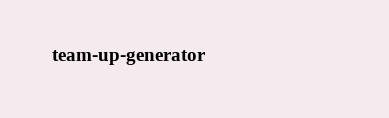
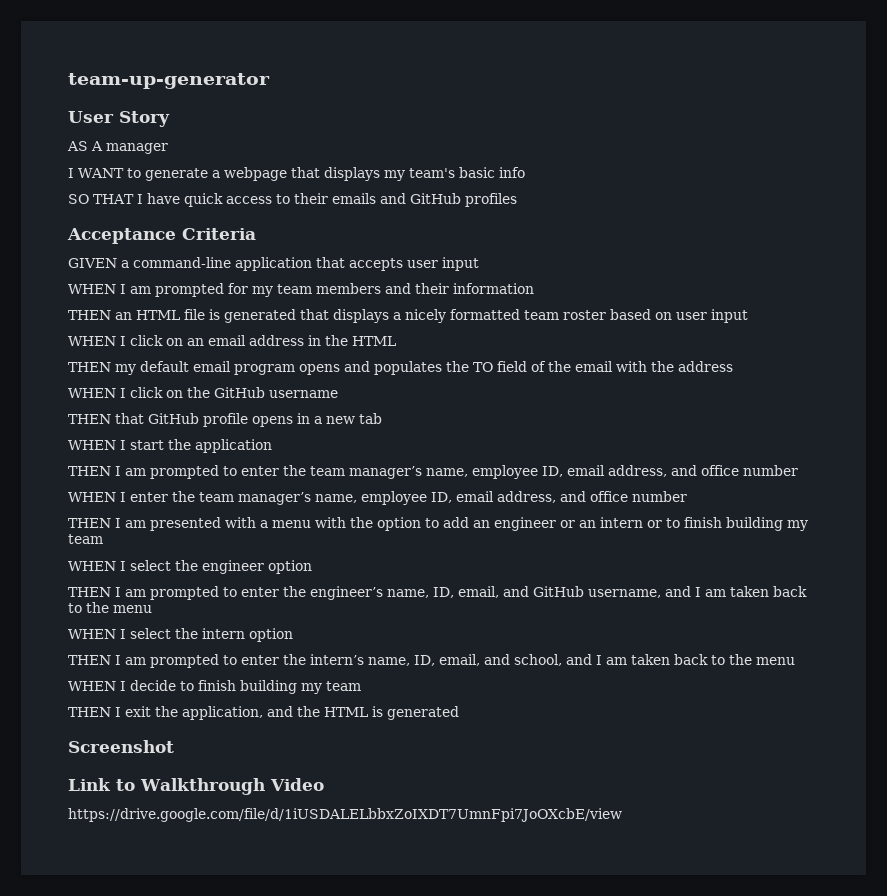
+ User Story
+ AS A manager
+ I WANT to generate a webpage that displays my team's basic info
+ SO THAT I have quick access to their emails and GitHub profiles
+ Acceptance Criteria
+ GIVEN a command-line application that accepts user input
+ WHEN I am prompted for my team members and their information
+ THEN an HTML file is generated that displays a nicely formatted team roster based on user input
+ WHEN I click on an email address in the HTML
+ THEN my default email program opens and populates the TO field of the email with the address
+ WHEN I click on the GitHub username
+ THEN that GitHub profile opens in a new tab
+ WHEN I start the application
+ THEN I am prompted to enter the team manager’s name, employee ID, email address, and office number
+ WHEN I enter the team manager’s name, employee ID, email address, and office number
+ THEN I am presented with a menu with the option to add an engineer or an intern or to finish building my team
+ WHEN I select the engineer option
+ THEN I am prompted to enter the engineer’s name, ID, email, and GitHub username, and I am taken back to the menu
+ WHEN I select the intern option
+ THEN I am prompted to enter the intern’s name, ID, email, and school, and I am taken back to the menu
+ WHEN I decide to finish building my team
+ THEN I exit the application, and the HTML is generated
+ Screenshot
+ Link to Walkthrough Video
+ https://drive.google.com/file/d/1iUSDALELbbxZoIXDT7UmnFpi7JoOXcbE/view

